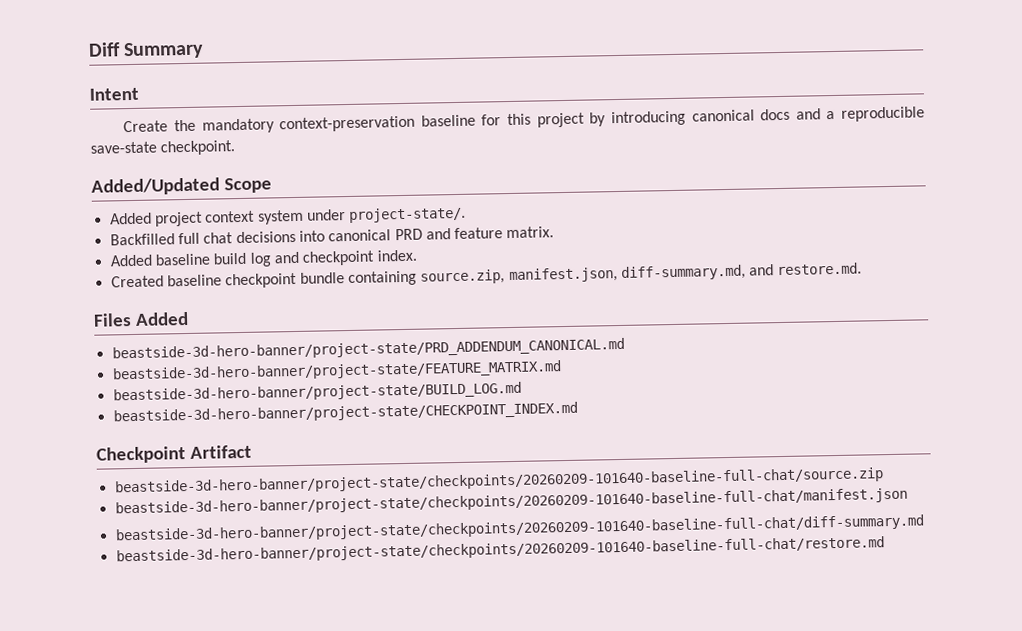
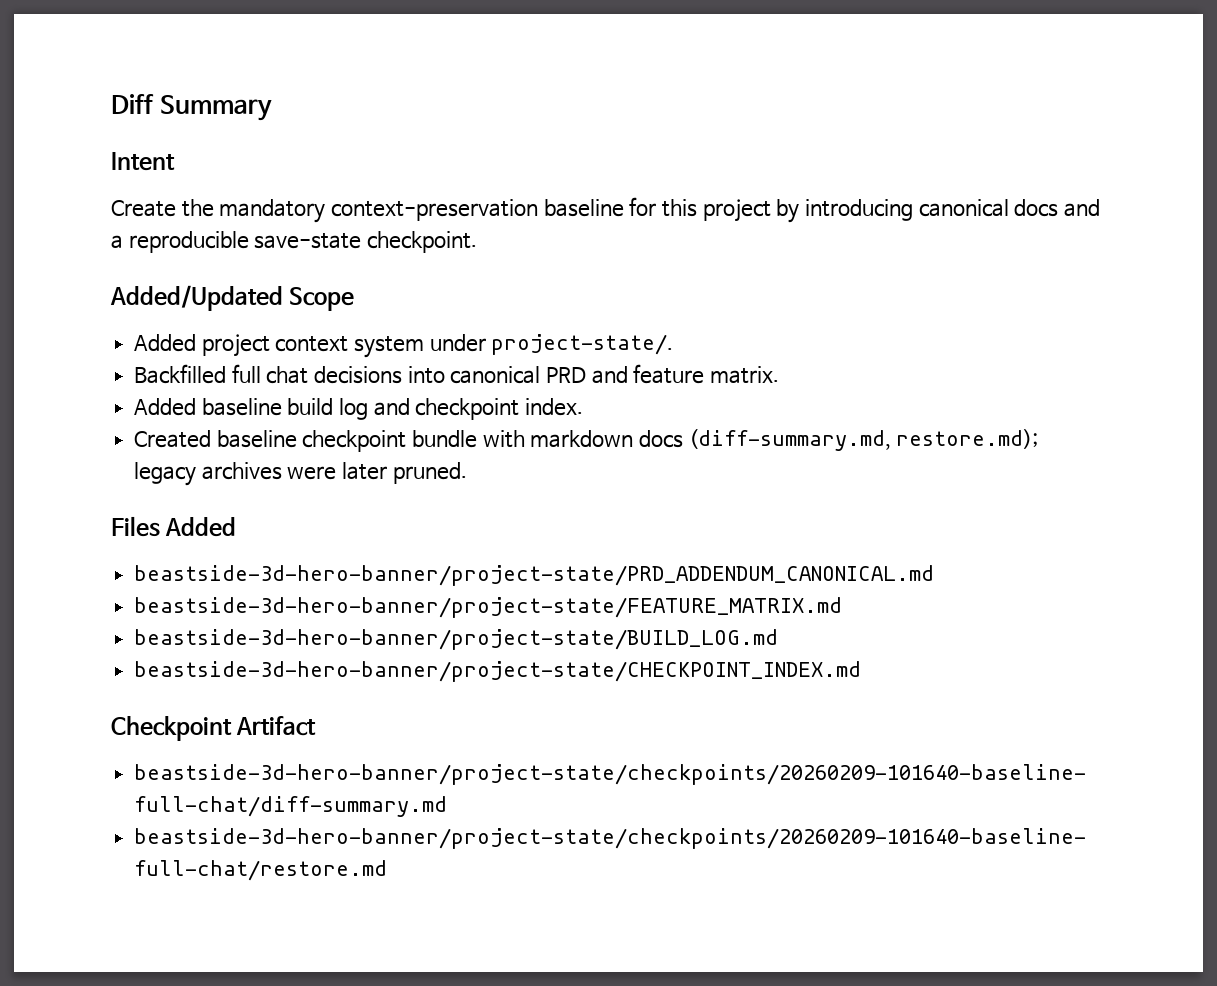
- Created baseline checkpoint bundle containing source.zip, manifest.json, diff-summary.md, and restore.md.
+ Created baseline checkpoint bundle with markdown docs (diff-summary.md, restore.md); legacy archives were later pruned.
- beastside-3d-hero-banner/project-state/checkpoints/20260209-101640-baseline-full-chat/source.zip
- beastside-3d-hero-banner/project-state/checkpoints/20260209-101640-baseline-full-chat/manifest.json

